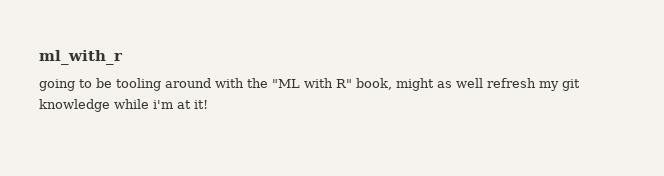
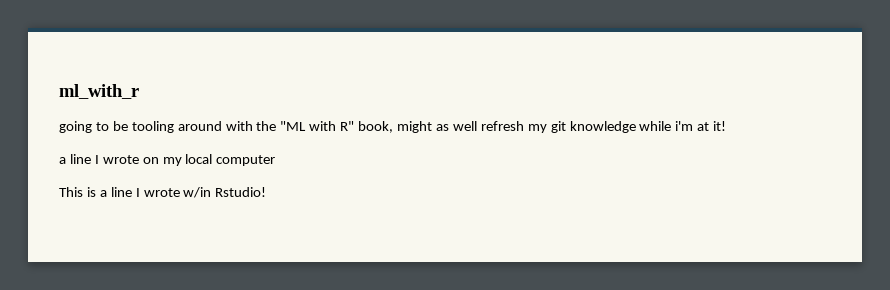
+ a line I wrote on my local computer
+ This is a line I wrote w/in Rstudio!

